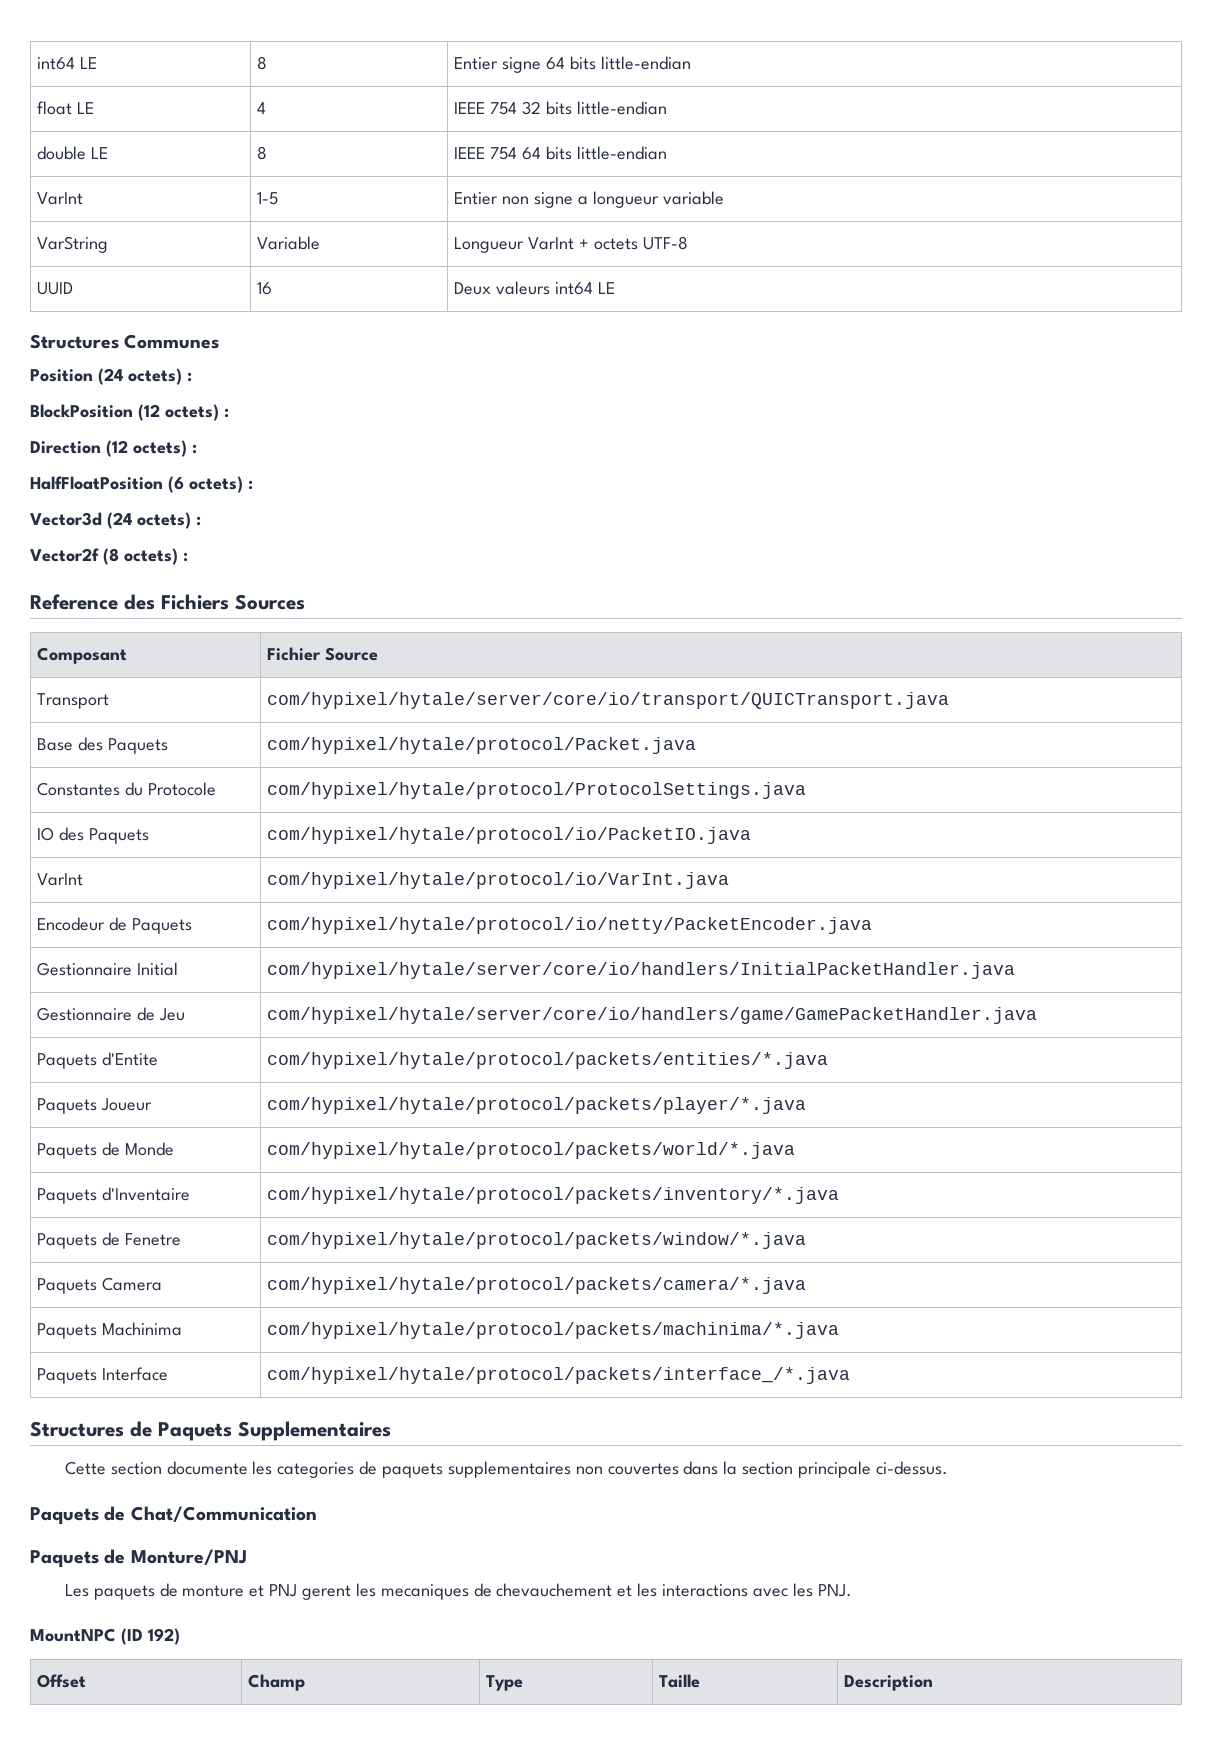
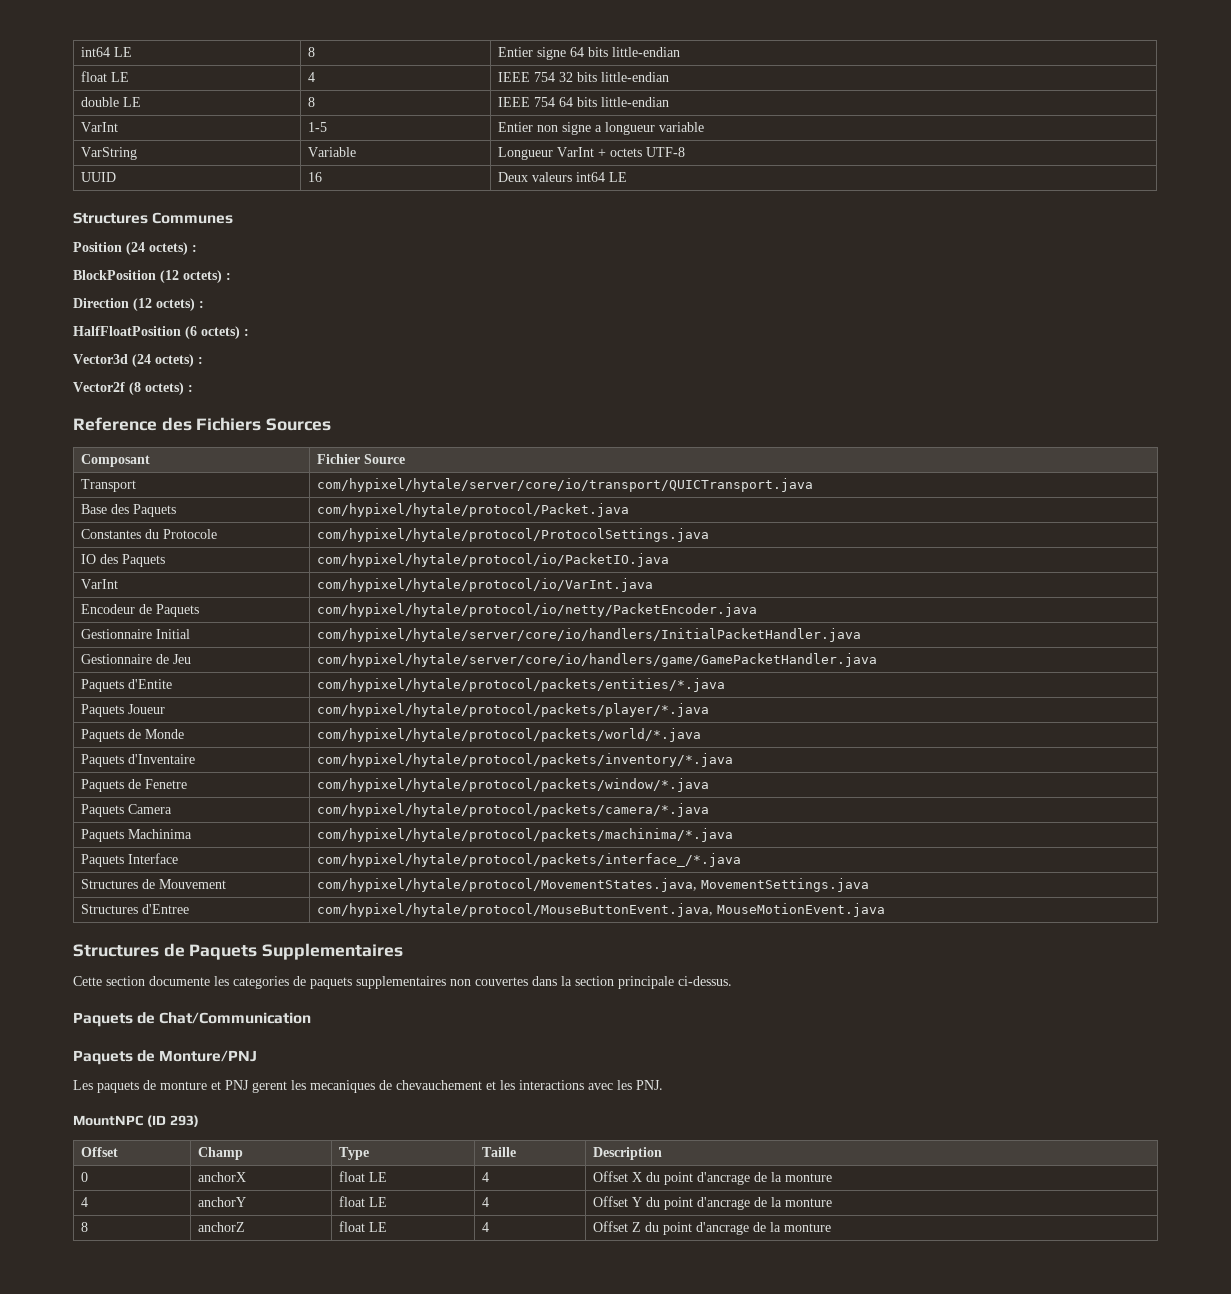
+ Structures de Mouvement | com/hypixel/hytale/protocol/MovementStates.java, MovementSettings.java
+ Structures d'Entree | com/hypixel/hytale/protocol/MouseButtonEvent.java, MouseMotionEvent.java
- MountNPC (ID 192)
+ MountNPC (ID 293)
+ 0 | anchorX | float LE | 4 | Offset X du point d'ancrage de la monture
+ 4 | anchorY | float LE | 4 | Offset Y du point d'ancrage de la monture
+ 8 | anchorZ | float LE | 4 | Offset Z du point d'ancrage de la monture

